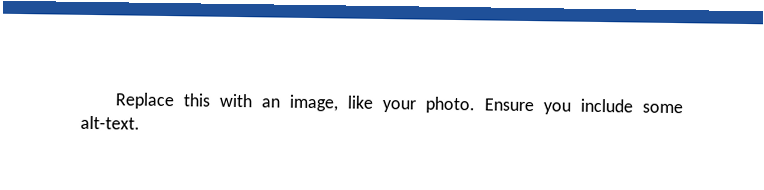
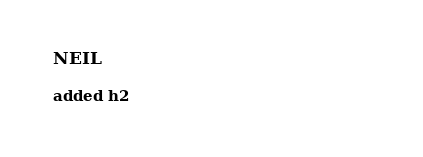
- Replace this with an image, like your photo. Ensure you include some alt-text.
+ NEIL
+ added h2

